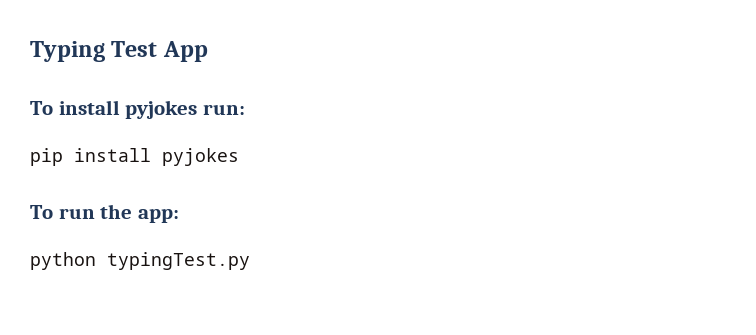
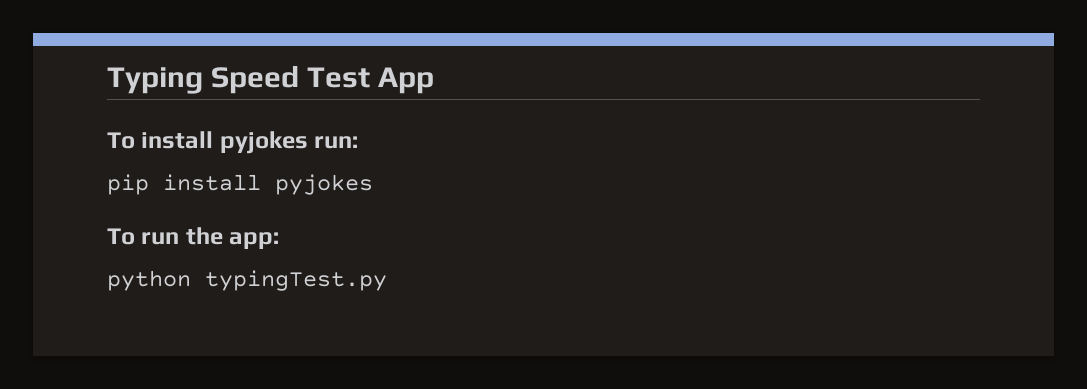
- Typing Test App
+ Typing Speed Test App

